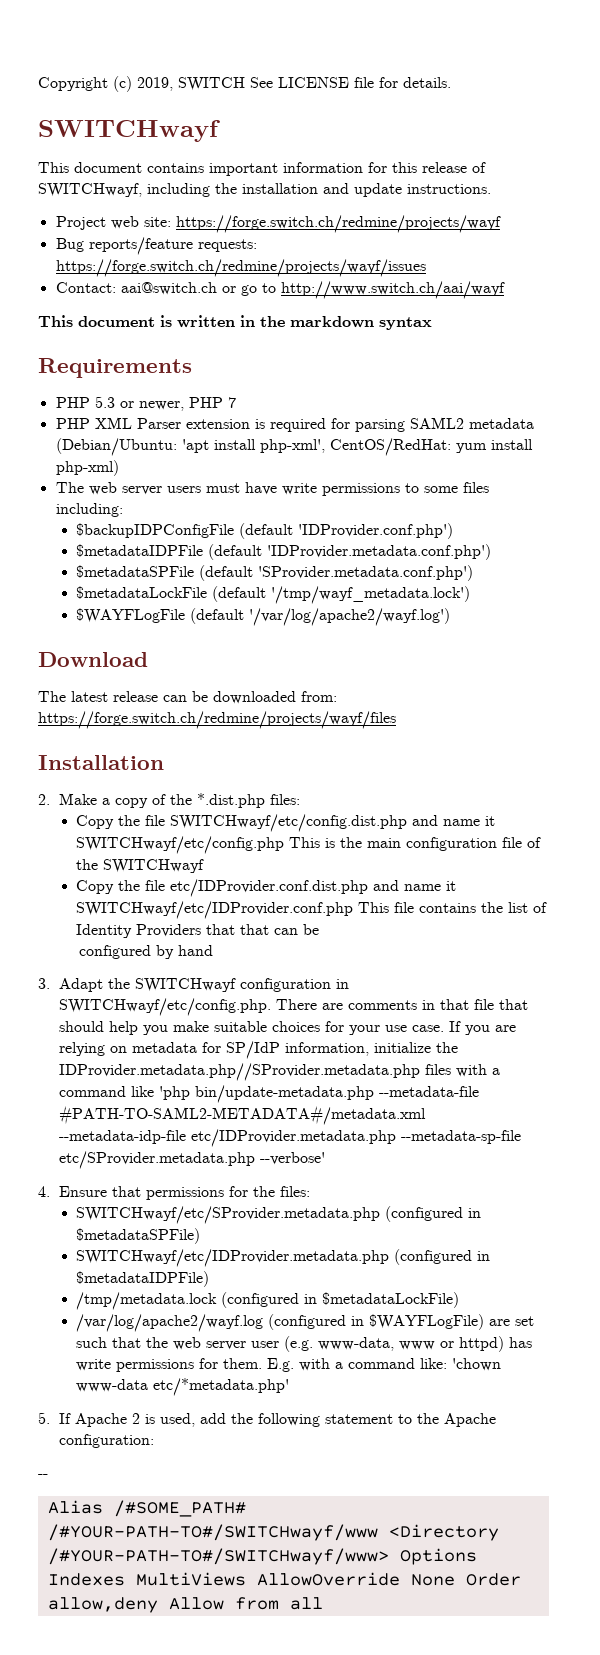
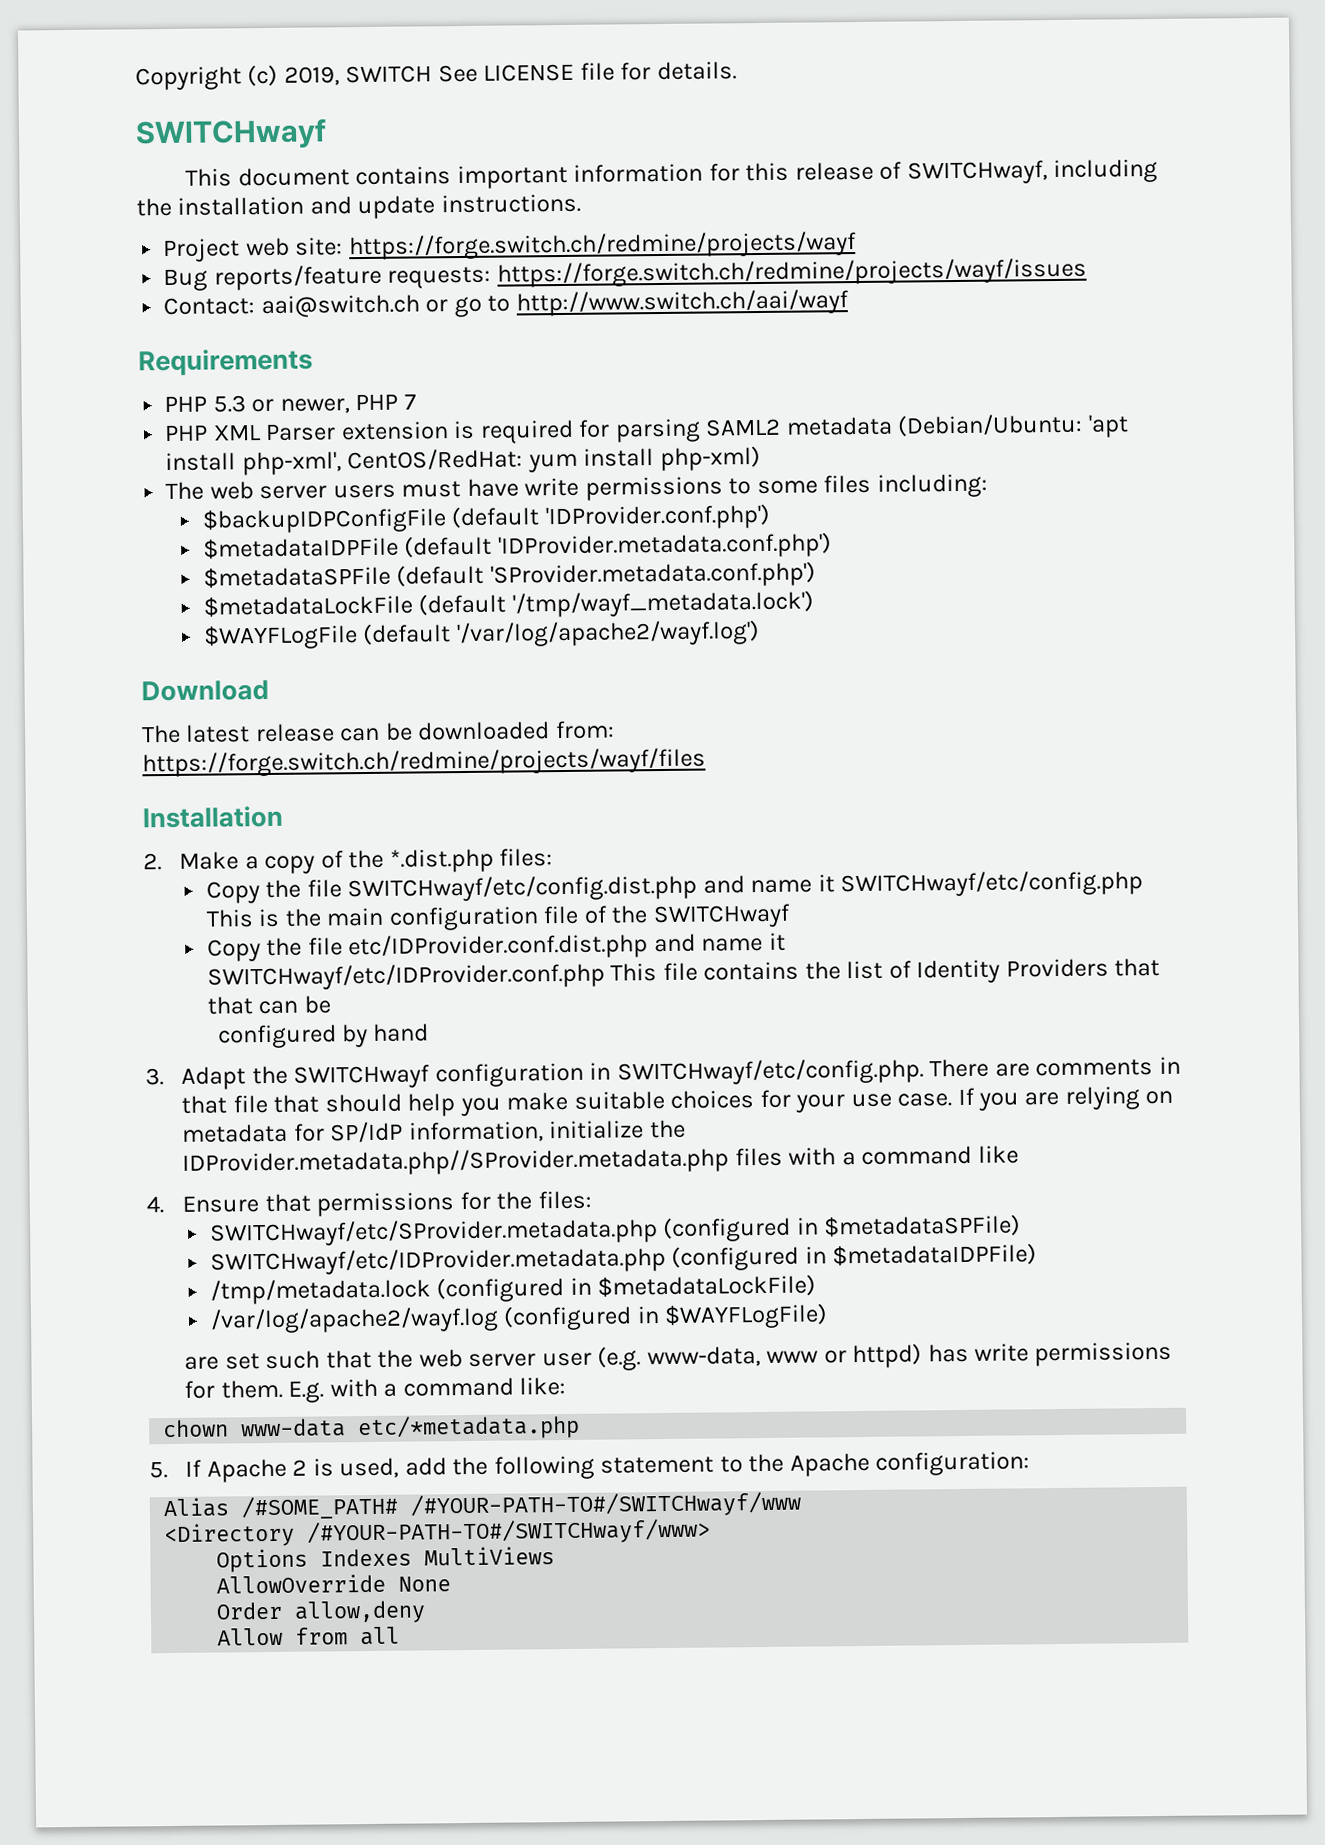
- This document is written in the markdown syntax
- If you are relying on metadata for SP/IdP information, initialize the IDProvider.metadata.php//SProvider.metadata.php files with a command like 'php bin/update-metadata.php --metadata-file #PATH-TO-SAML2-METADATA#/metadata.xml --metadata-idp-file etc/IDProvider.metadata.php --metadata-sp-file etc/SProvider.metadata.php --verbose'
+ If you are relying on metadata for SP/IdP information, initialize the IDProvider.metadata.php//SProvider.metadata.php files with a command like
- /var/log/apache2/wayf.log (configured in $WAYFLogFile) are set such that the web server user (e.g. www-data, www or httpd) has write permissions for them.
+ /var/log/apache2/wayf.log (configured in $WAYFLogFile)
+ are set such that the web server user (e.g. www-data, www or httpd) has write permissions for them.
- E.g. with a command like: 'chown www-data etc/*metadata.php'
+ E.g. with a command like:
+ chown www-data etc/*metadata.php
- --
- Alias /#SOME_PATH# /#YOUR-PATH-TO#/SWITCHwayf/www <Directory /#YOUR-PATH-TO#/SWITCHwayf/www> Options Indexes MultiViews AllowOverride None Order allow,deny Allow from all
+ Alias /#SOME_PATH# /#YOUR-PATH-TO#/SWITCHwayf/www
+ <Directory /#YOUR-PATH-TO#/SWITCHwayf/www>
+ Options Indexes MultiViews
+ AllowOverride None
+ Order allow,deny
+ Allow from all

